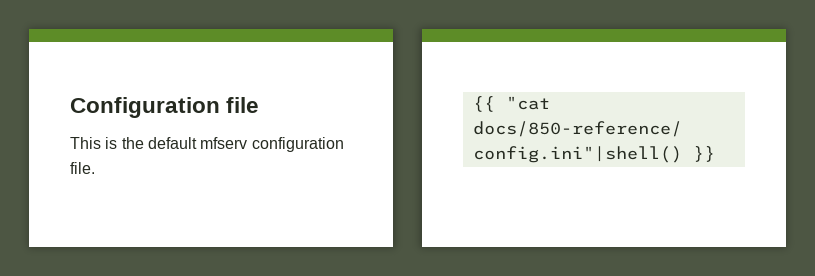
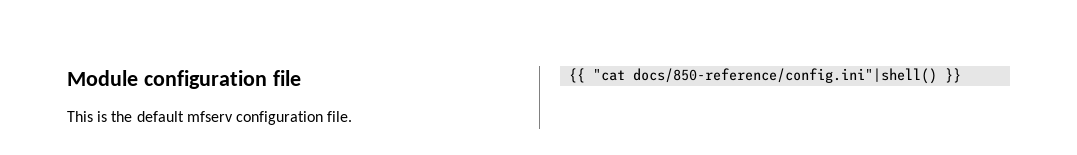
- Configuration file
+ Module configuration file

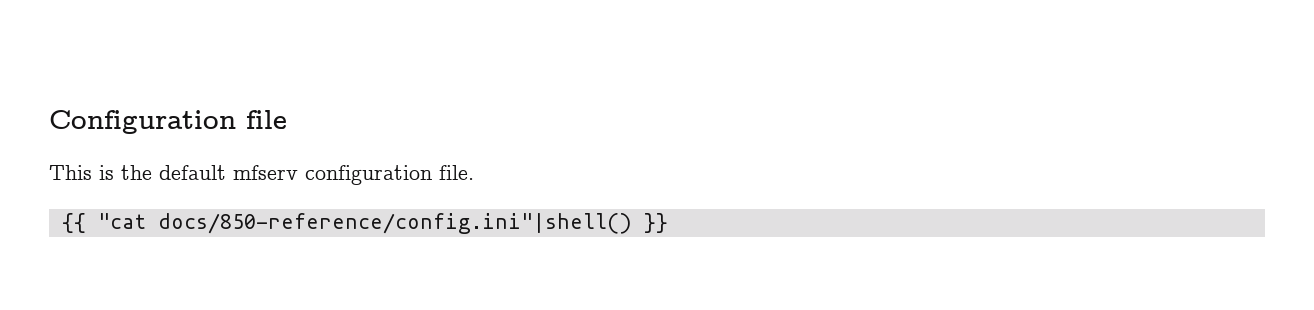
- Module configuration file
+ Configuration file

